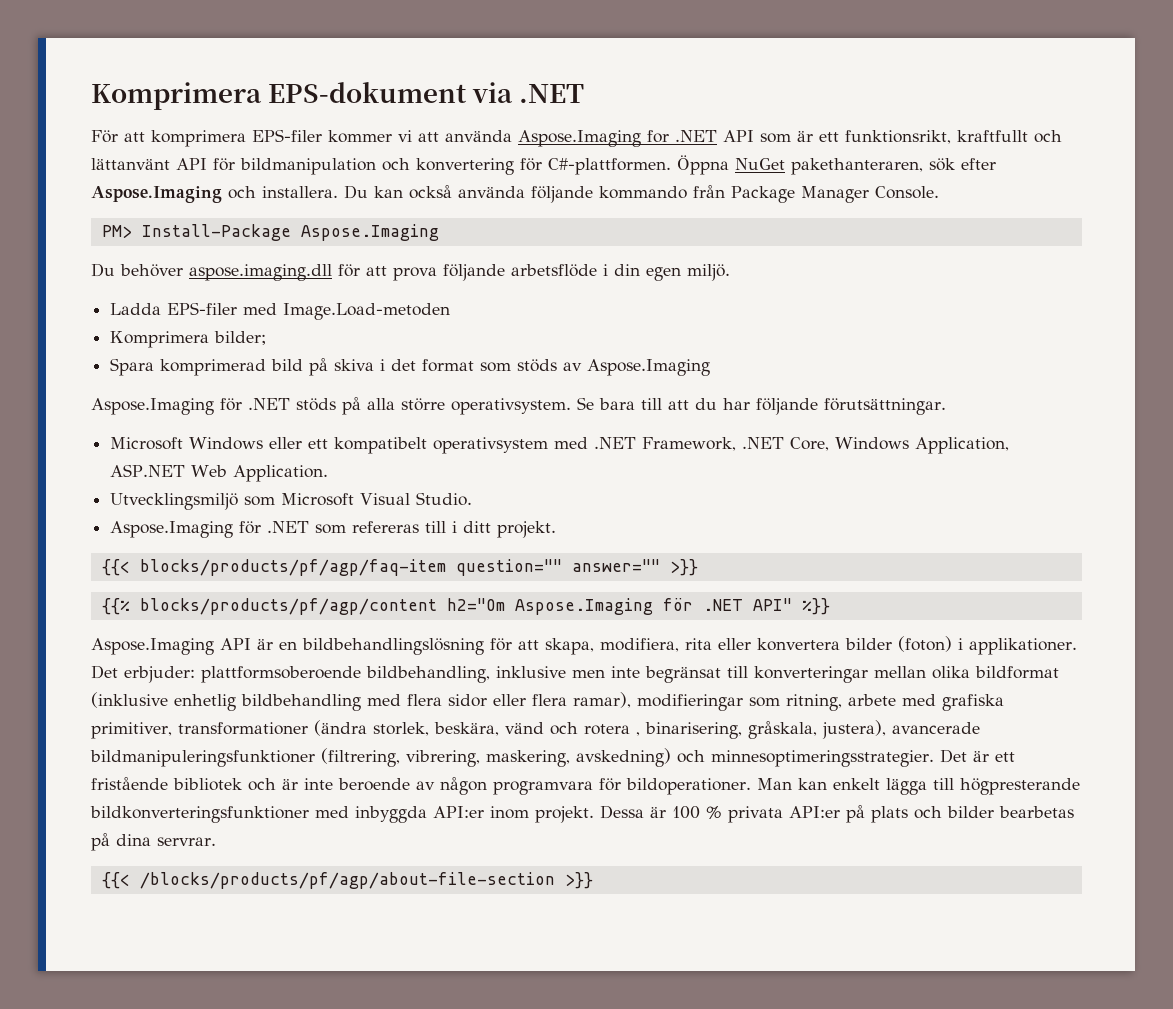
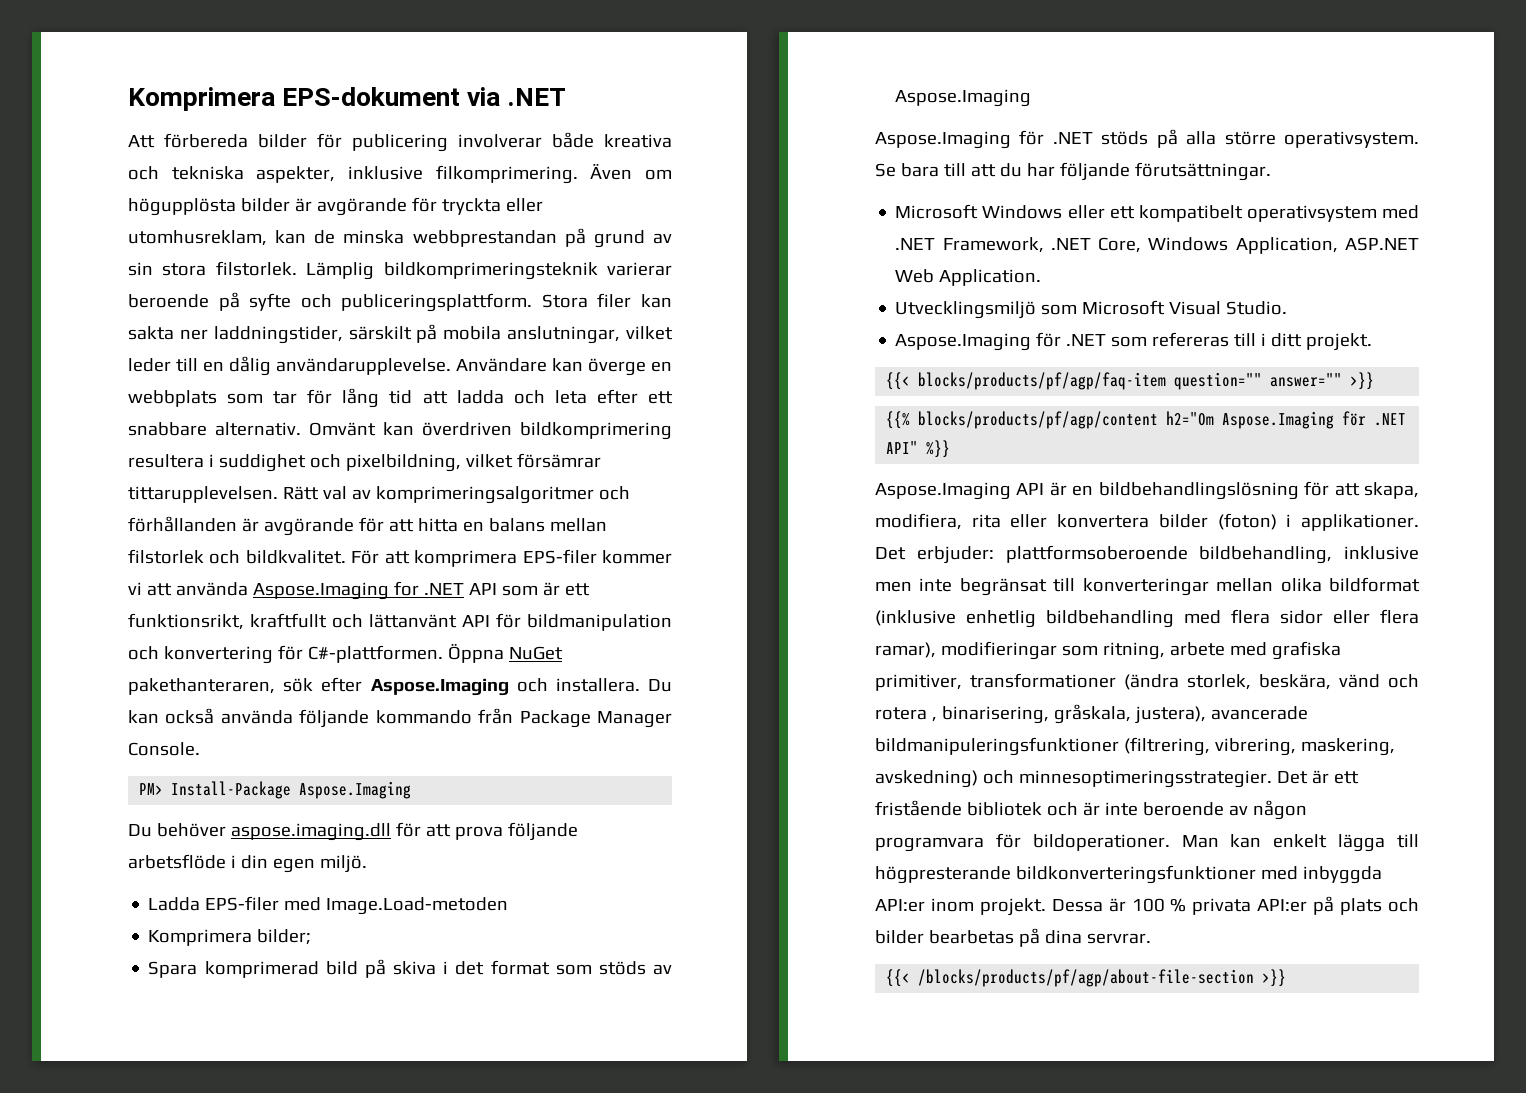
+ Att förbereda bilder för publicering involverar både kreativa och tekniska aspekter, inklusive filkomprimering. Även om högupplösta bilder är avgörande för tryckta eller utomhusreklam, kan de minska webbprestandan på grund av sin stora filstorlek. Lämplig bildkomprimeringsteknik varierar beroende på syfte och publiceringsplattform. Stora filer kan sakta ner laddningstider, särskilt på mobila anslutningar, vilket leder till en dålig användarupplevelse. Användare kan överge en webbplats som tar för lång tid att ladda och leta efter ett snabbare alternativ. Omvänt kan överdriven bildkomprimering resultera i suddighet och pixelbildning, vilket försämrar tittarupplevelsen. Rätt val av komprimeringsalgoritmer och förhållanden är avgörande för att hitta en balans mellan filstorlek och bildkvalitet.

